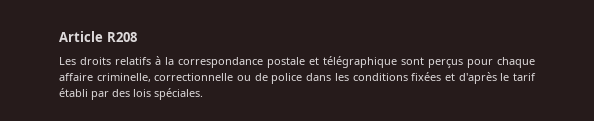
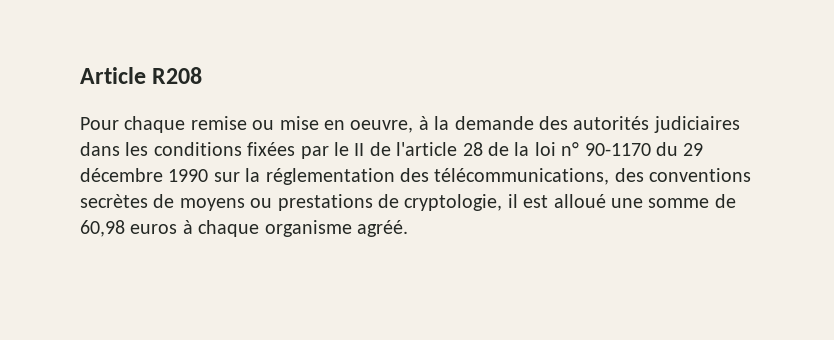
- Les droits relatifs à la correspondance postale et télégraphique sont perçus pour chaque affaire criminelle, correctionnelle ou de police dans les conditions fixées et d'après le tarif établi par des lois spéciales.
+ Pour chaque remise ou mise en oeuvre, à la demande des autorités judiciaires dans les conditions fixées par le II de l'article 28 de la loi n° 90-1170 du 29 décembre 1990 sur la réglementation des télécommunications, des conventions secrètes de moyens ou prestations de cryptologie, il est alloué une somme de 60,98 euros à chaque organisme agréé.

